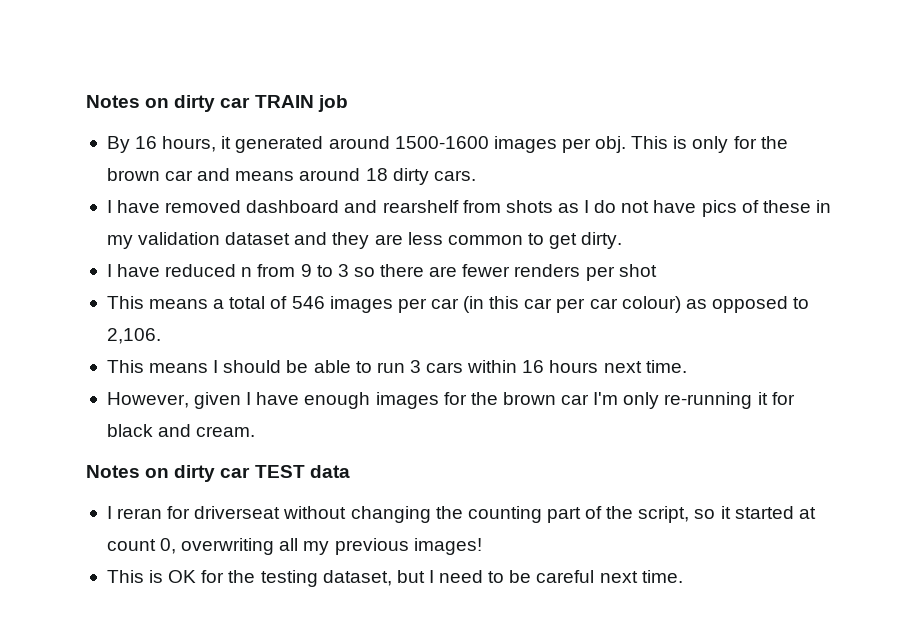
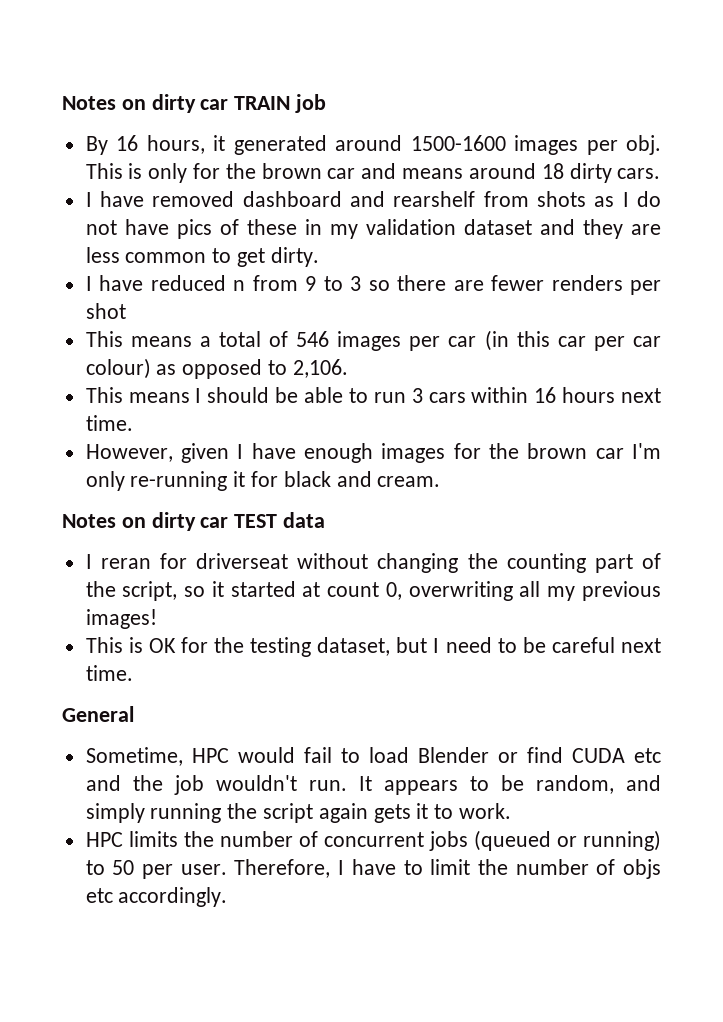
+ General
+ Sometime, HPC would fail to load Blender or find CUDA etc and the job wouldn't run. It appears to be random, and simply running the script again gets it to work.
+ HPC limits the number of concurrent jobs (queued or running) to 50 per user. Therefore, I have to limit the number of objs etc accordingly.

